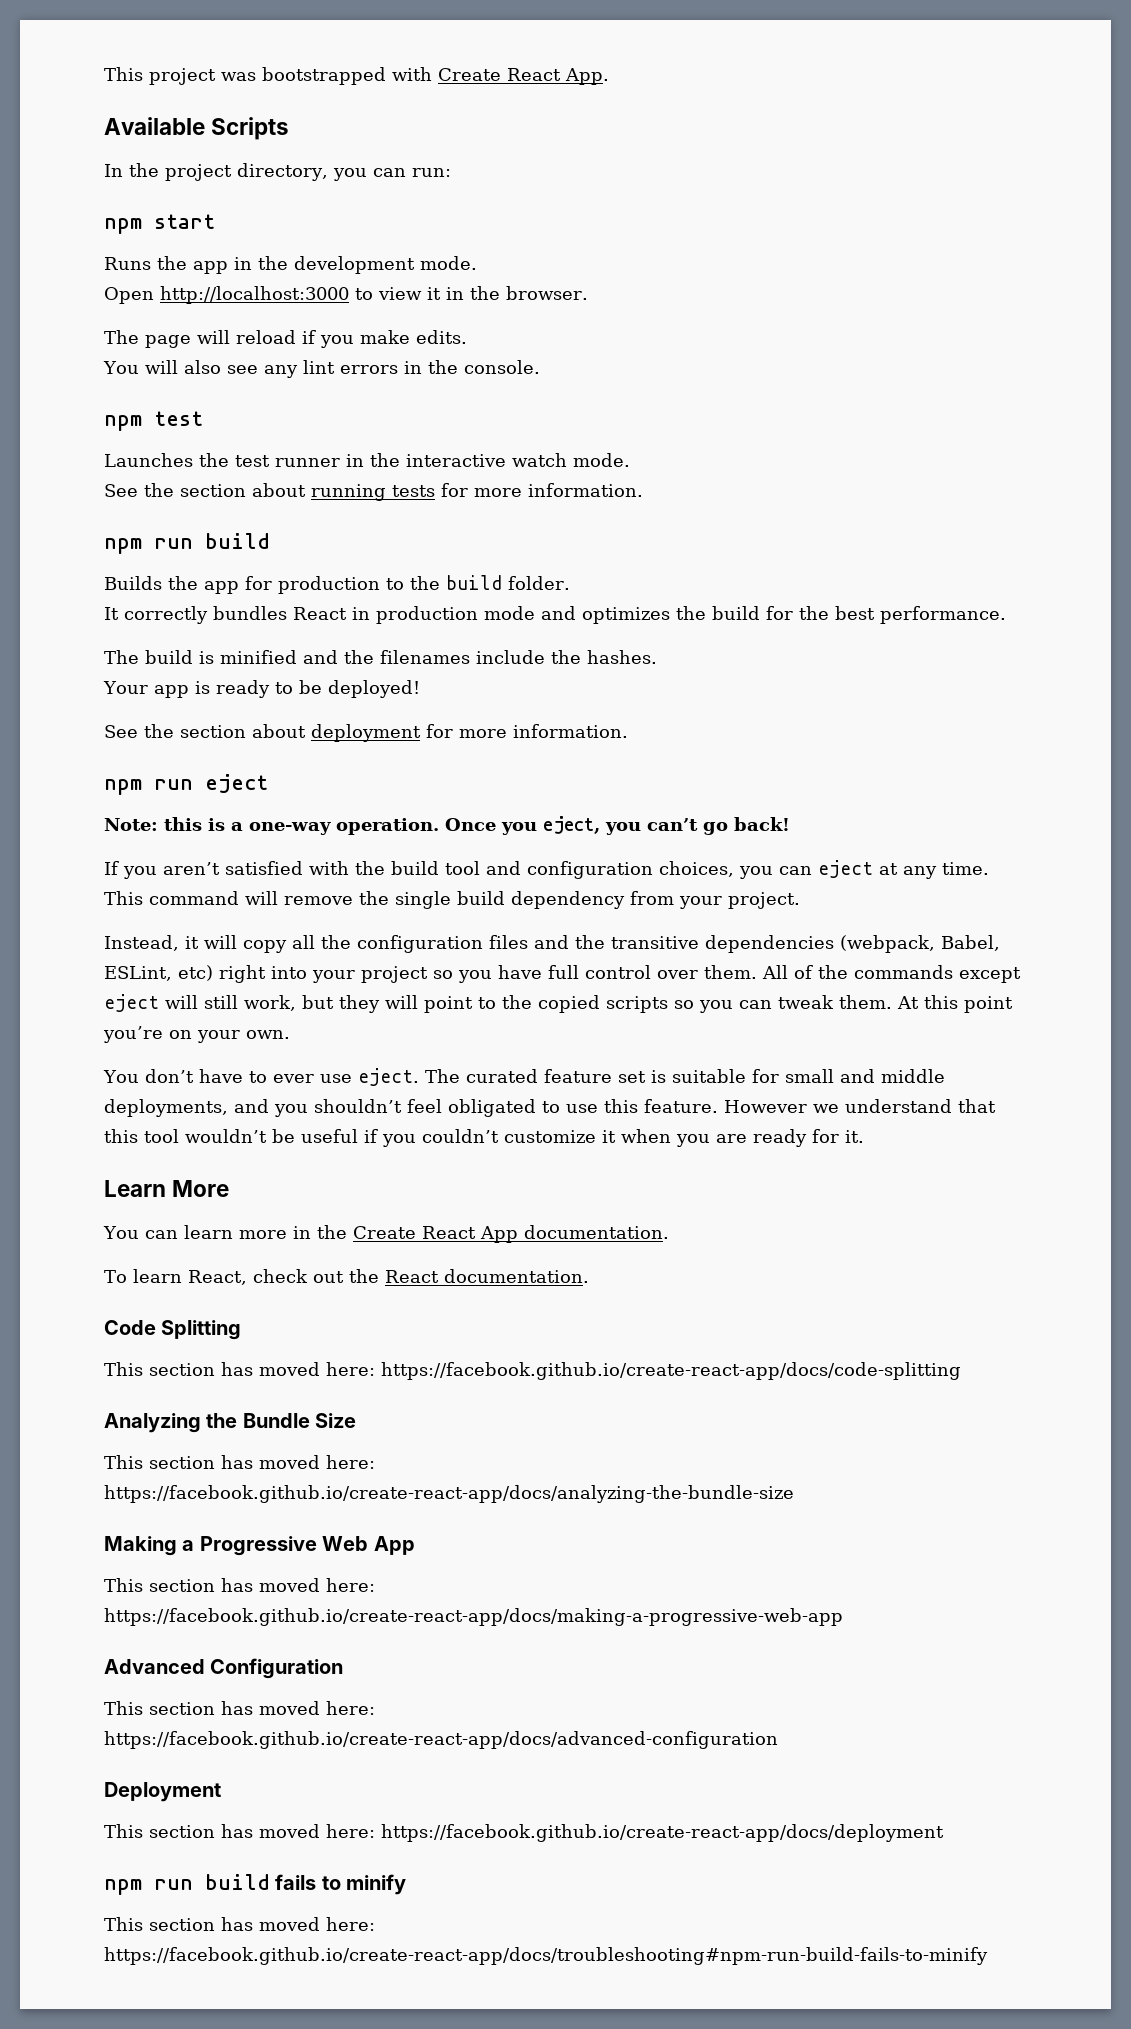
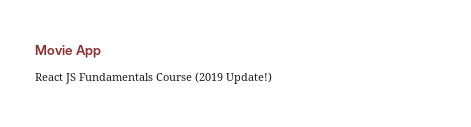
- This project was bootstrapped with Create React App.
- Available Scripts
- In the project directory, you can run:
- npm start
- Runs the app in the development mode.
- Open http://localhost:3000 to view it in the browser.
- The page will reload if you make edits.
- You will also see any lint errors in the console.
- npm test
- Launches the test runner in the interactive watch mode.
- See the section about running tests for more information.
- npm run build
- Builds the app for production to the build folder.
- It correctly bundles React in production mode and optimizes the build for the best performance.
- The build is minified and the filenames include the hashes.
- Your app is ready to be deployed!
- See the section about deployment for more information.
- npm run eject
- Note: this is a one-way operation. Once you eject, you can’t go back!
- If you aren’t satisfied with the build tool and configuration choices, you can eject at any time. This command will remove the single build dependency from your project.
- Instead, it will copy all the configuration files and the transitive dependencies (webpack, Babel, ESLint, etc) right into your project so you have full control over them. All of the commands except eject will still work, but they will point to the copied scripts so you can tweak them. At this point you’re on your own.
- You don’t have to ever use eject. The curated feature set is suitable for small and middle deployments, and you shouldn’t feel obligated to use this feature. However we understand that this tool wouldn’t be useful if you couldn’t customize it when you are ready for it.
- Learn More
- You can learn more in the Create React App documentation.
- To learn React, check out the React documentation.
- Code Splitting
- This section has moved here: https://facebook.github.io/create-react-app/docs/code-splitting
- Analyzing the Bundle Size
- This section has moved here: https://facebook.github.io/create-react-app/docs/analyzing-the-bundle-size
- Making a Progressive Web App
- This section has moved here: https://facebook.github.io/create-react-app/docs/making-a-progressive-web-app
- Advanced Configuration
- This section has moved here: https://facebook.github.io/create-react-app/docs/advanced-configuration
- Deployment
- This section has moved here: https://facebook.github.io/create-react-app/docs/deployment
- npm run build fails to minify
- This section has moved here: https://facebook.github.io/create-react-app/docs/troubleshooting#npm-run-build-fails-to-minify
+ Movie App
+ React JS Fundamentals Course (2019 Update!)

